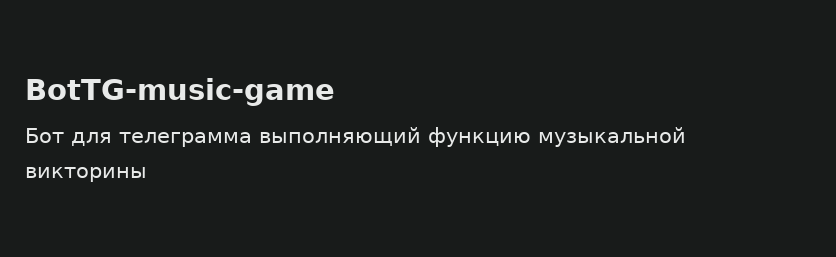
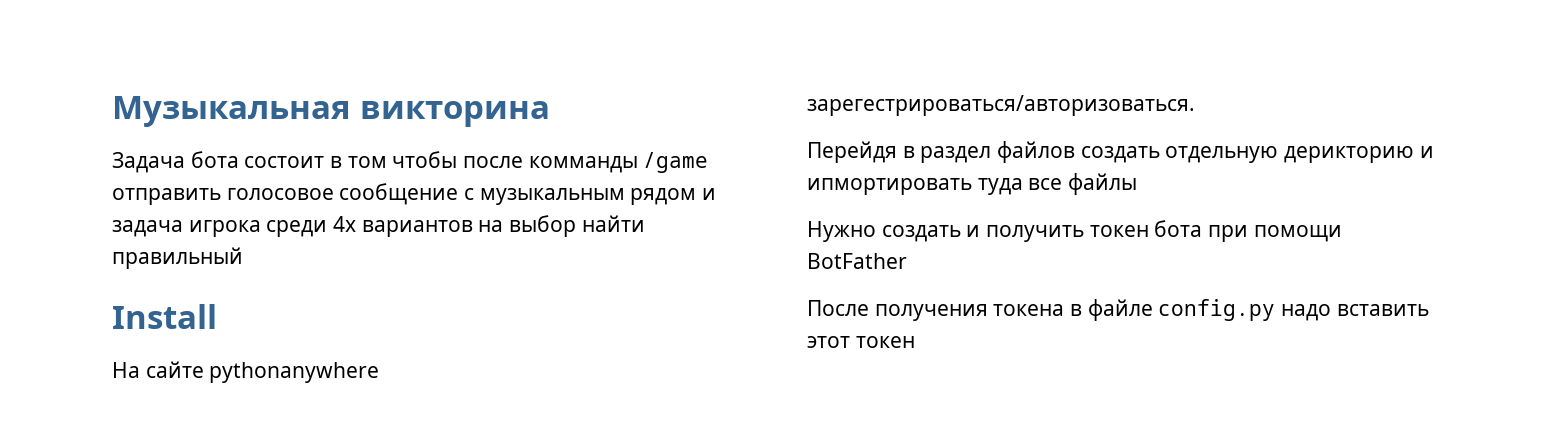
- BotTG-music-game
- Бот для телеграмма выполняющий функцию музыкальной викторины
+ Музыкальная викторина
+ Задача бота состоит в том чтобы после комманды /game отправить голосовое сообщение с музыкальным рядом и задача игрока среди 4х вариантов на выбор найти правильный
+ Install
+ На сайте pythonanywhere зарегестрироваться/авторизоваться.
+ Перейдя в раздел файлов создать отдельную дерикторию и ипмортировать туда все файлы
+ Нужно создать и получить токен бота при помощи BotFather
+ После получения токена в файле config.py надо вставить этот токен

